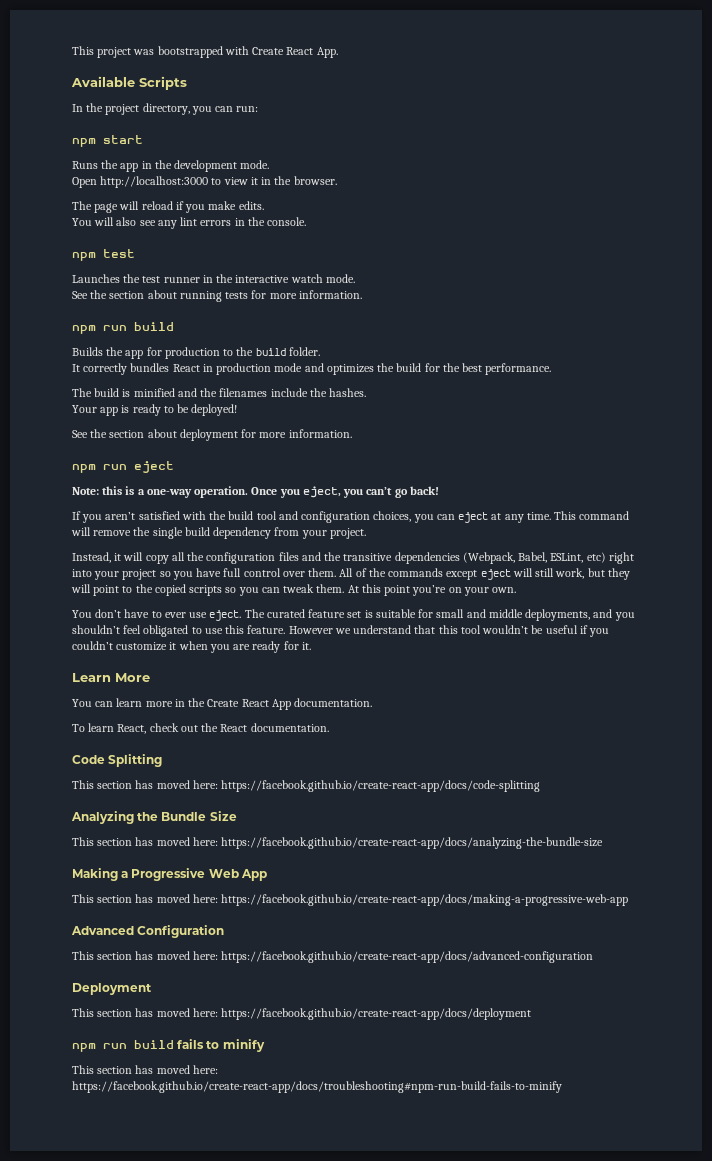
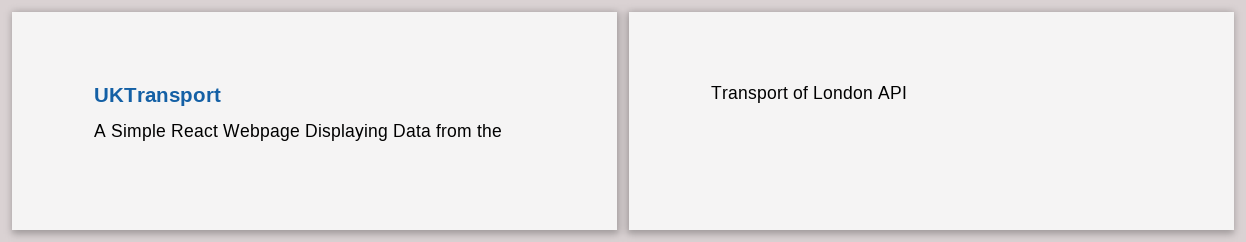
- This project was bootstrapped with Create React App.
- Available Scripts
- In the project directory, you can run:
- npm start
- Runs the app in the development mode.
- Open http://localhost:3000 to view it in the browser.
- The page will reload if you make edits.
- You will also see any lint errors in the console.
- npm test
- Launches the test runner in the interactive watch mode.
- See the section about running tests for more information.
- npm run build
- Builds the app for production to the build folder.
- It correctly bundles React in production mode and optimizes the build for the best performance.
- The build is minified and the filenames include the hashes.
- Your app is ready to be deployed!
- See the section about deployment for more information.
- npm run eject
- Note: this is a one-way operation. Once you eject, you can’t go back!
- If you aren’t satisfied with the build tool and configuration choices, you can eject at any time. This command will remove the single build dependency from your project.
- Instead, it will copy all the configuration files and the transitive dependencies (Webpack, Babel, ESLint, etc) right into your project so you have full control over them. All of the commands except eject will still work, but they will point to the copied scripts so you can tweak them. At this point you’re on your own.
- You don’t have to ever use eject. The curated feature set is suitable for small and middle deployments, and you shouldn’t feel obligated to use this feature. However we understand that this tool wouldn’t be useful if you couldn’t customize it when you are ready for it.
- Learn More
- You can learn more in the Create React App documentation.
- To learn React, check out the React documentation.
- Code Splitting
- This section has moved here: https://facebook.github.io/create-react-app/docs/code-splitting
- Analyzing the Bundle Size
- This section has moved here: https://facebook.github.io/create-react-app/docs/analyzing-the-bundle-size
- Making a Progressive Web App
- This section has moved here: https://facebook.github.io/create-react-app/docs/making-a-progressive-web-app
- Advanced Configuration
- This section has moved here: https://facebook.github.io/create-react-app/docs/advanced-configuration
- Deployment
- This section has moved here: https://facebook.github.io/create-react-app/docs/deployment
- npm run build fails to minify
- This section has moved here: https://facebook.github.io/create-react-app/docs/troubleshooting#npm-run-build-fails-to-minify
+ UKTransport
+ A Simple React Webpage Displaying Data from the Transport of London API

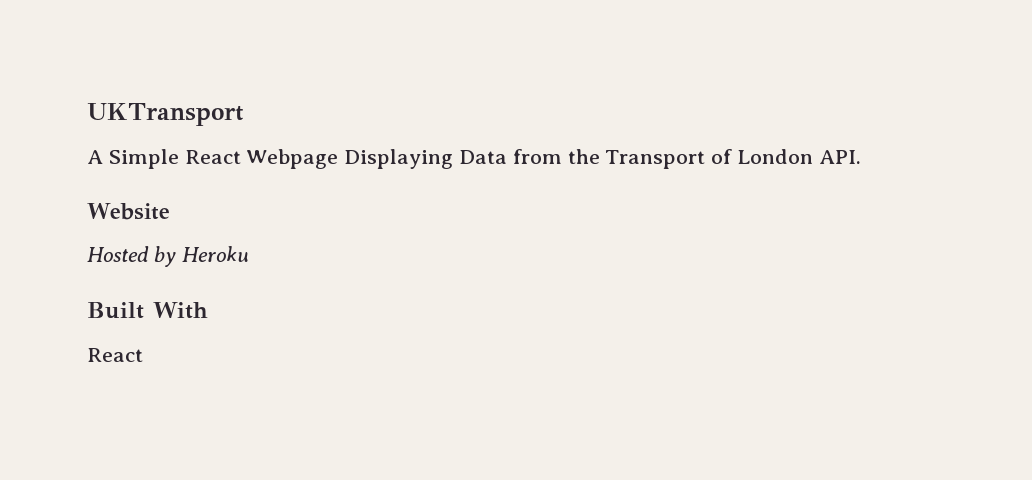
- A Simple React Webpage Displaying Data from the Transport of London API
+ A Simple React Webpage Displaying Data from the Transport of London API.
+ Website
+ Hosted by Heroku
+ Built With
+ React

